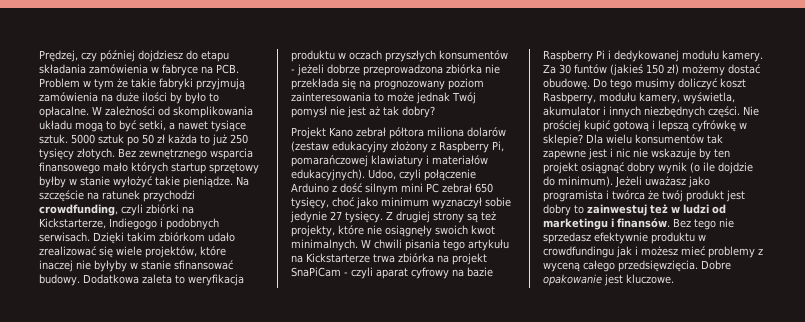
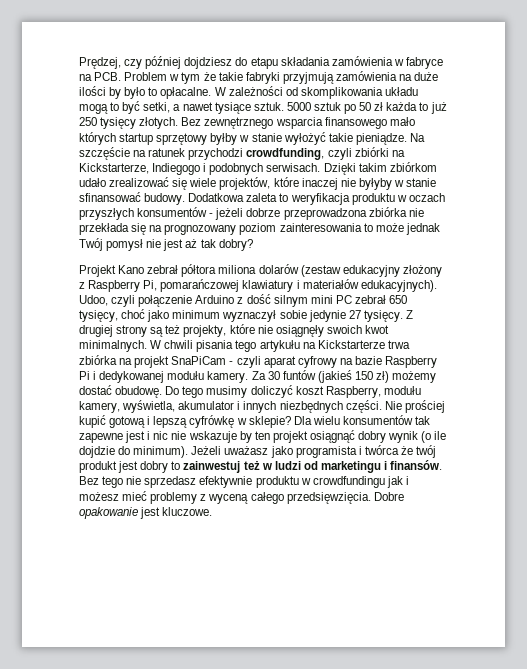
- Do tego musimy doliczyć koszt Rasbperry, modułu kamery, wyświetla, akumulator i innych niezbędnych części.
+ Do tego musimy doliczyć koszt Raspberry, modułu kamery, wyświetla, akumulator i innych niezbędnych części.

